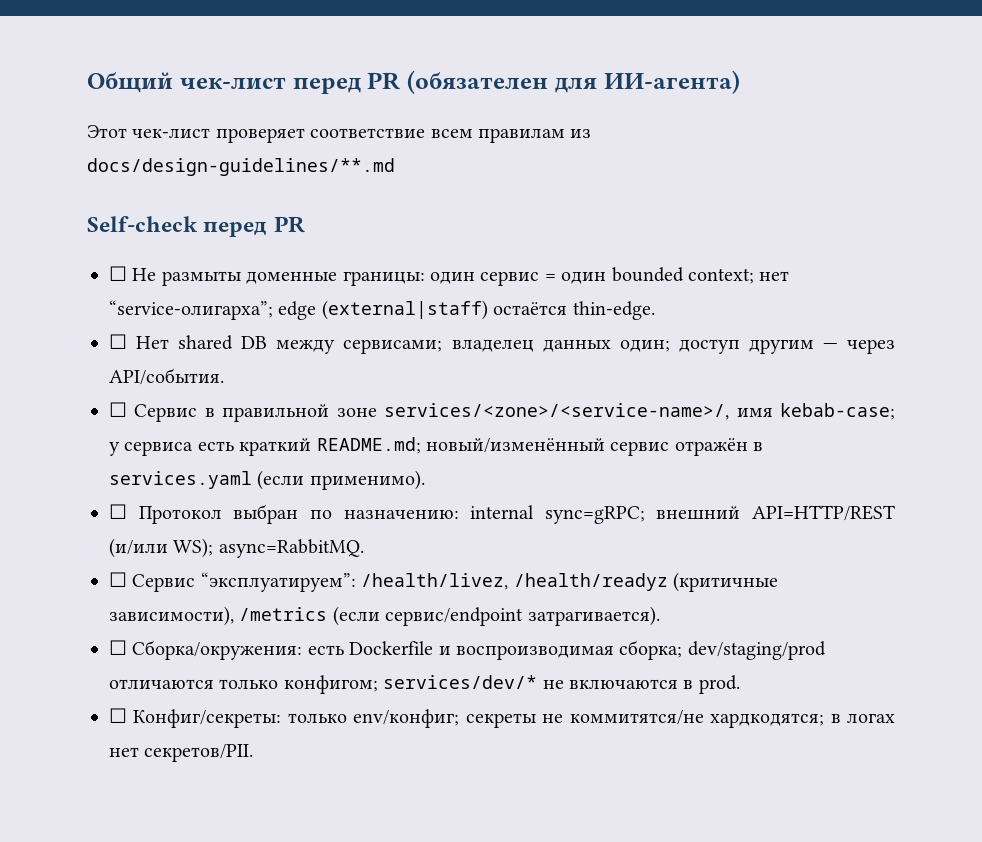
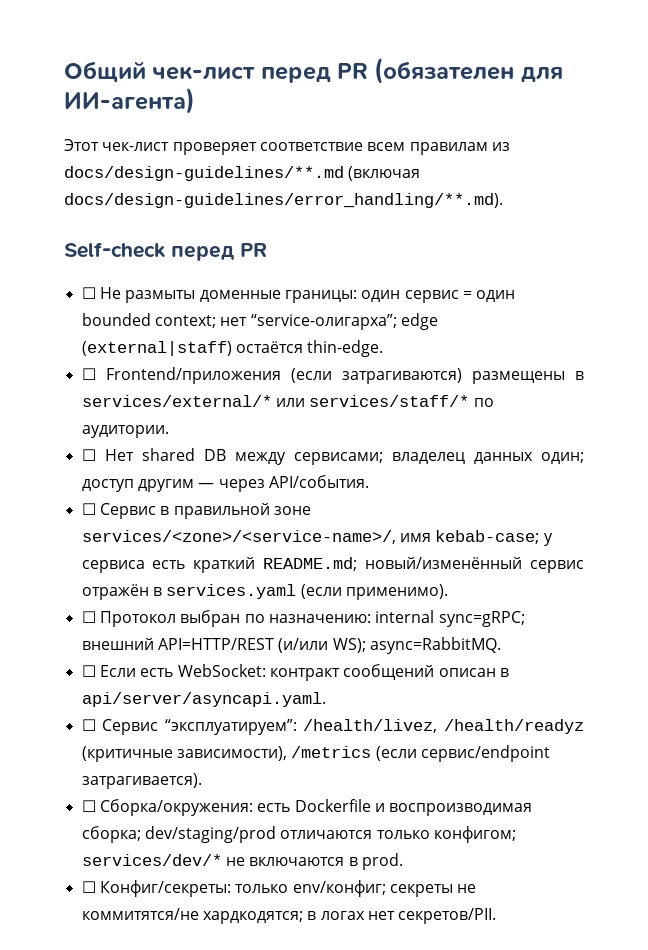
- Этот чек-лист проверяет соответствие всем правилам из docs/design-guidelines/**.md
+ Этот чек-лист проверяет соответствие всем правилам из docs/design-guidelines/**.md (включая docs/design-guidelines/error_handling/**.md).
+ ☐ Frontend/приложения (если затрагиваются) размещены в services/external/* или services/staff/* по аудитории.
+ ☐ Если есть WebSocket: контракт сообщений описан в api/server/asyncapi.yaml.

